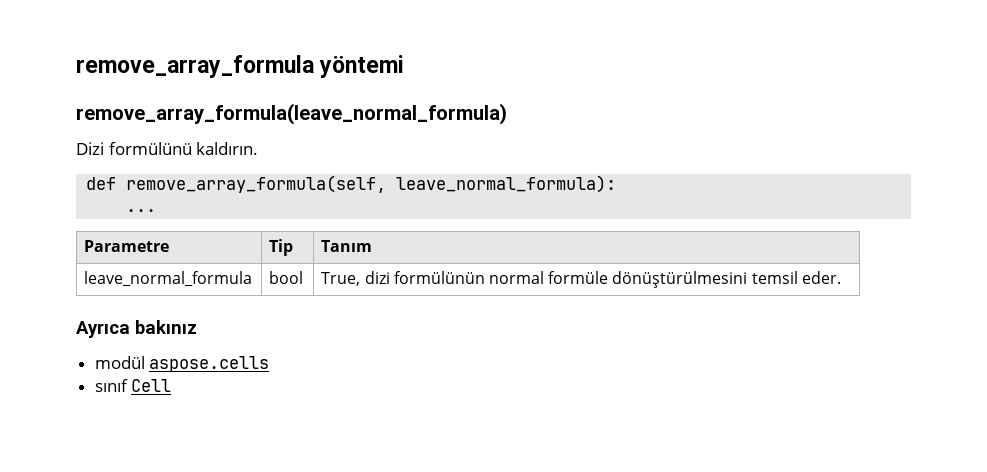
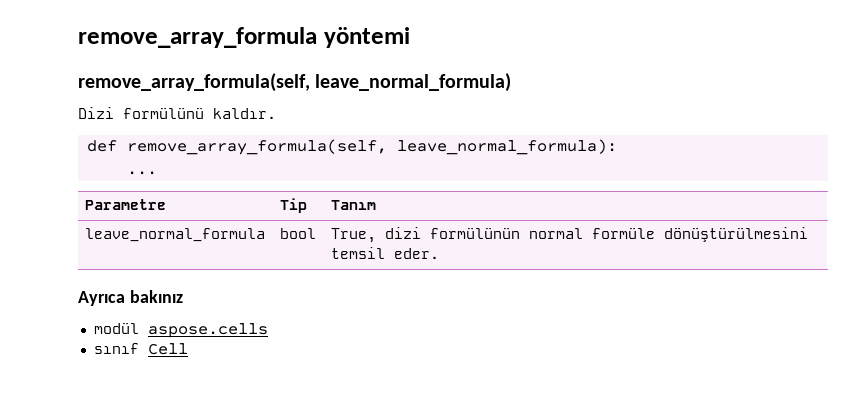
- remove_array_formula(leave_normal_formula)
+ remove_array_formula(self, leave_normal_formula)
- Dizi formülünü kaldırın.
+ Dizi formülünü kaldır.

